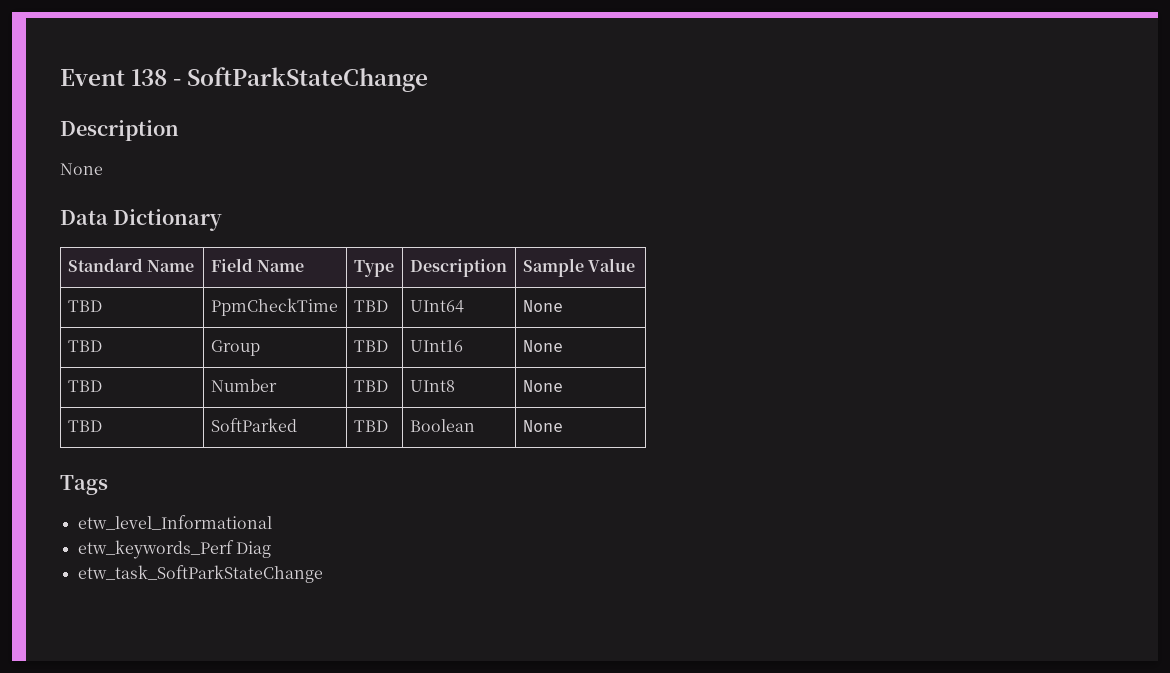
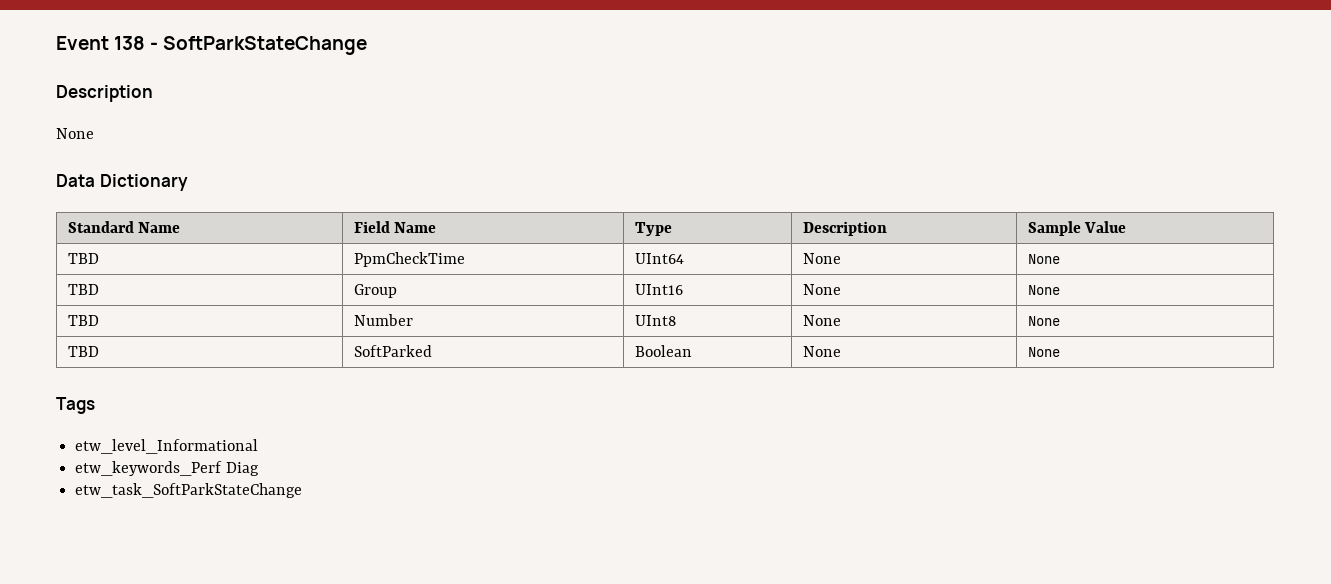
- TBD | PpmCheckTime | TBD | UInt64 | None
+ TBD | PpmCheckTime | UInt64 | None | None
- TBD | Group | TBD | UInt16 | None
+ TBD | Group | UInt16 | None | None
- TBD | Number | TBD | UInt8 | None
+ TBD | Number | UInt8 | None | None
- TBD | SoftParked | TBD | Boolean | None
+ TBD | SoftParked | Boolean | None | None

